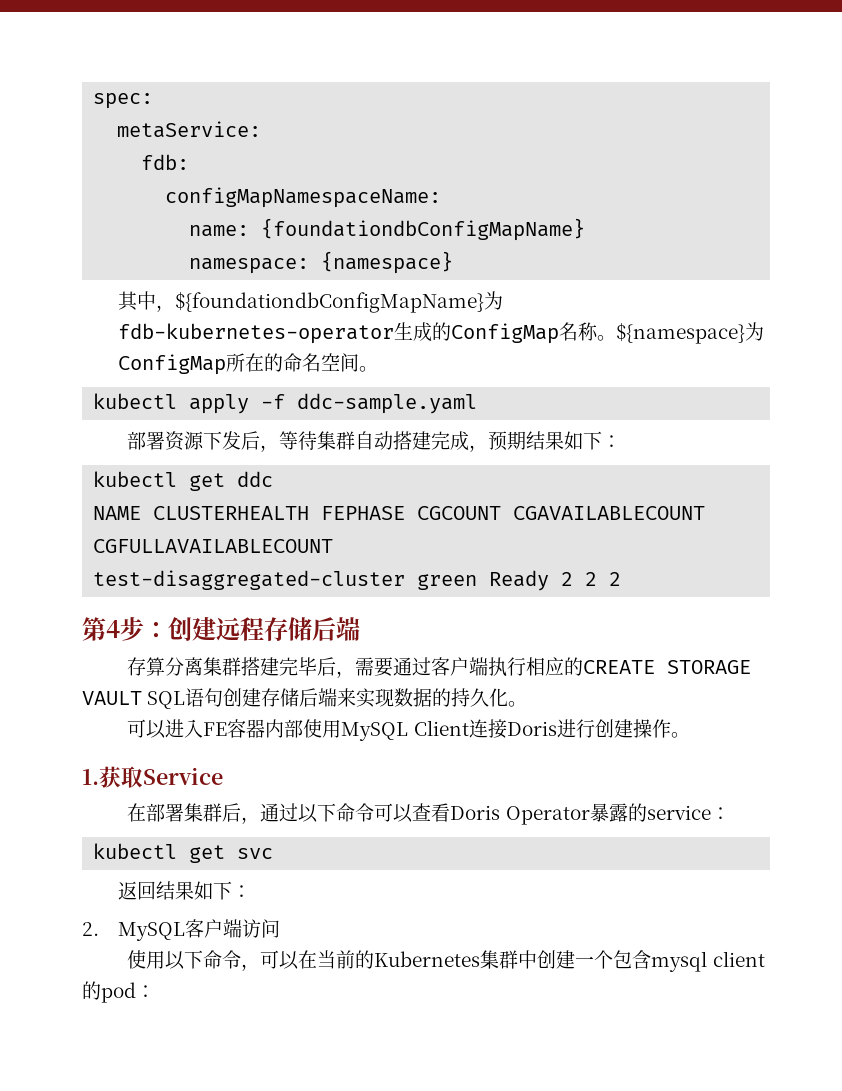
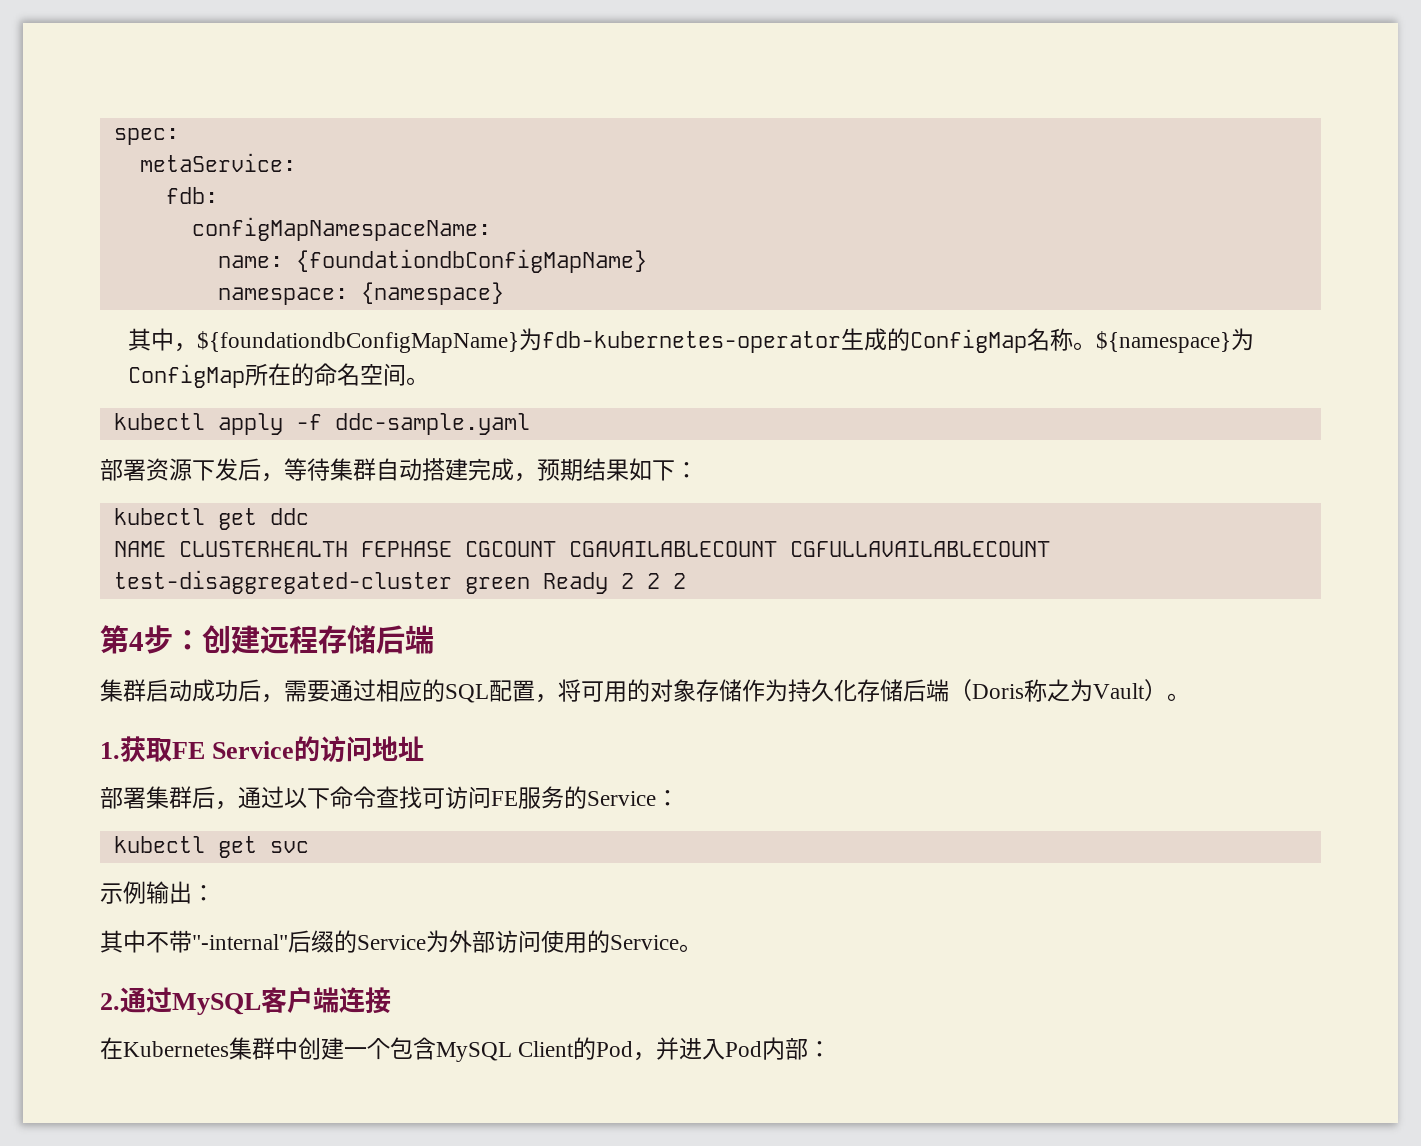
- 存算分离集群搭建完毕后，需要通过客户端执行相应的CREATE STORAGE VAULT SQL语句创建存储后端来实现数据的持久化。
- 可以进入FE容器内部使用MySQL Client连接Doris进行创建操作。
+ 集群启动成功后，需要通过相应的SQL配置，将可用的对象存储作为持久化存储后端（Doris称之为Vault）。
- 1.获取Service
- 在部署集群后，通过以下命令可以查看Doris Operator暴露的service：
+ 1.获取FE Service的访问地址
+ 部署集群后，通过以下命令查找可访问FE服务的Service：
  kubectl get svc
- 返回结果如下：
- 2. MySQL客户端访问
- 使用以下命令，可以在当前的Kubernetes集群中创建一个包含mysql client的pod：
+ 示例输出：
+ 其中不带"-internal"后缀的Service为外部访问使用的Service。
+ 2.通过MySQL客户端连接
+ 在Kubernetes集群中创建一个包含MySQL Client的Pod，并进入Pod内部：

